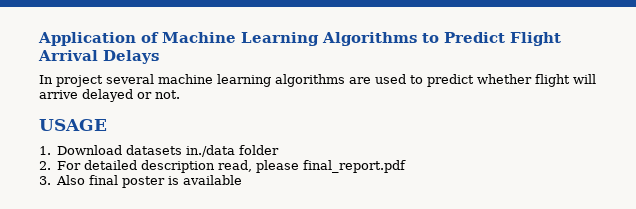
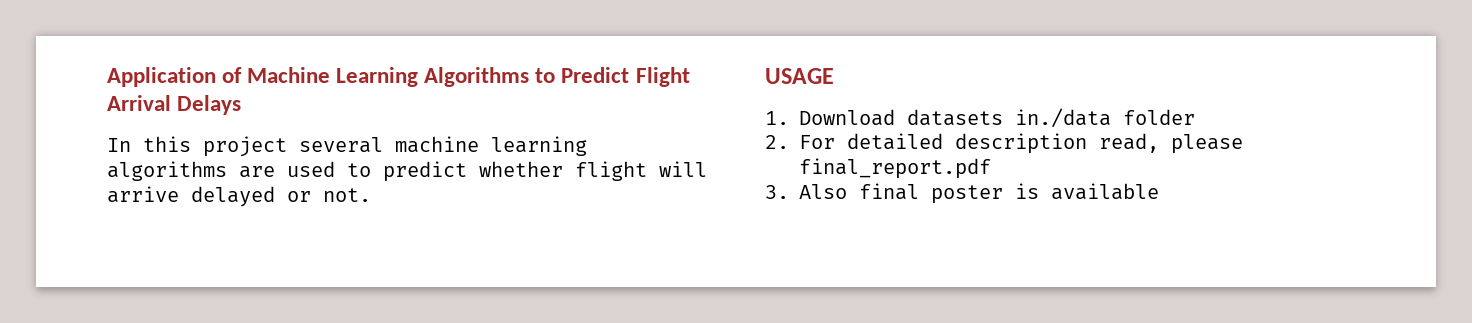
- In project several machine learning algorithms are used to predict whether flight will arrive delayed or not.
+ In this project several machine learning algorithms are used to predict whether flight will arrive delayed or not.

